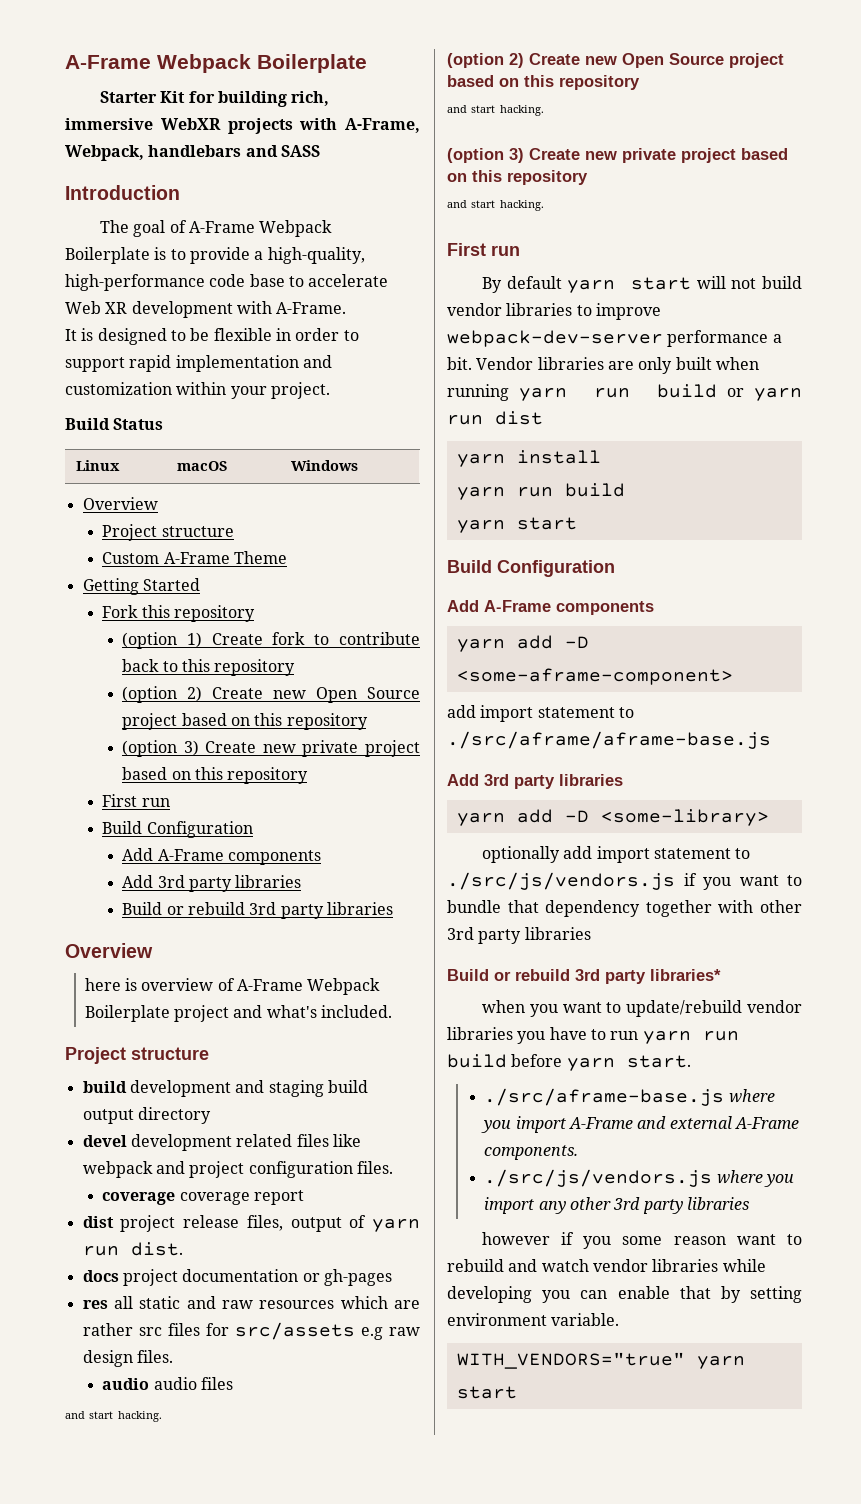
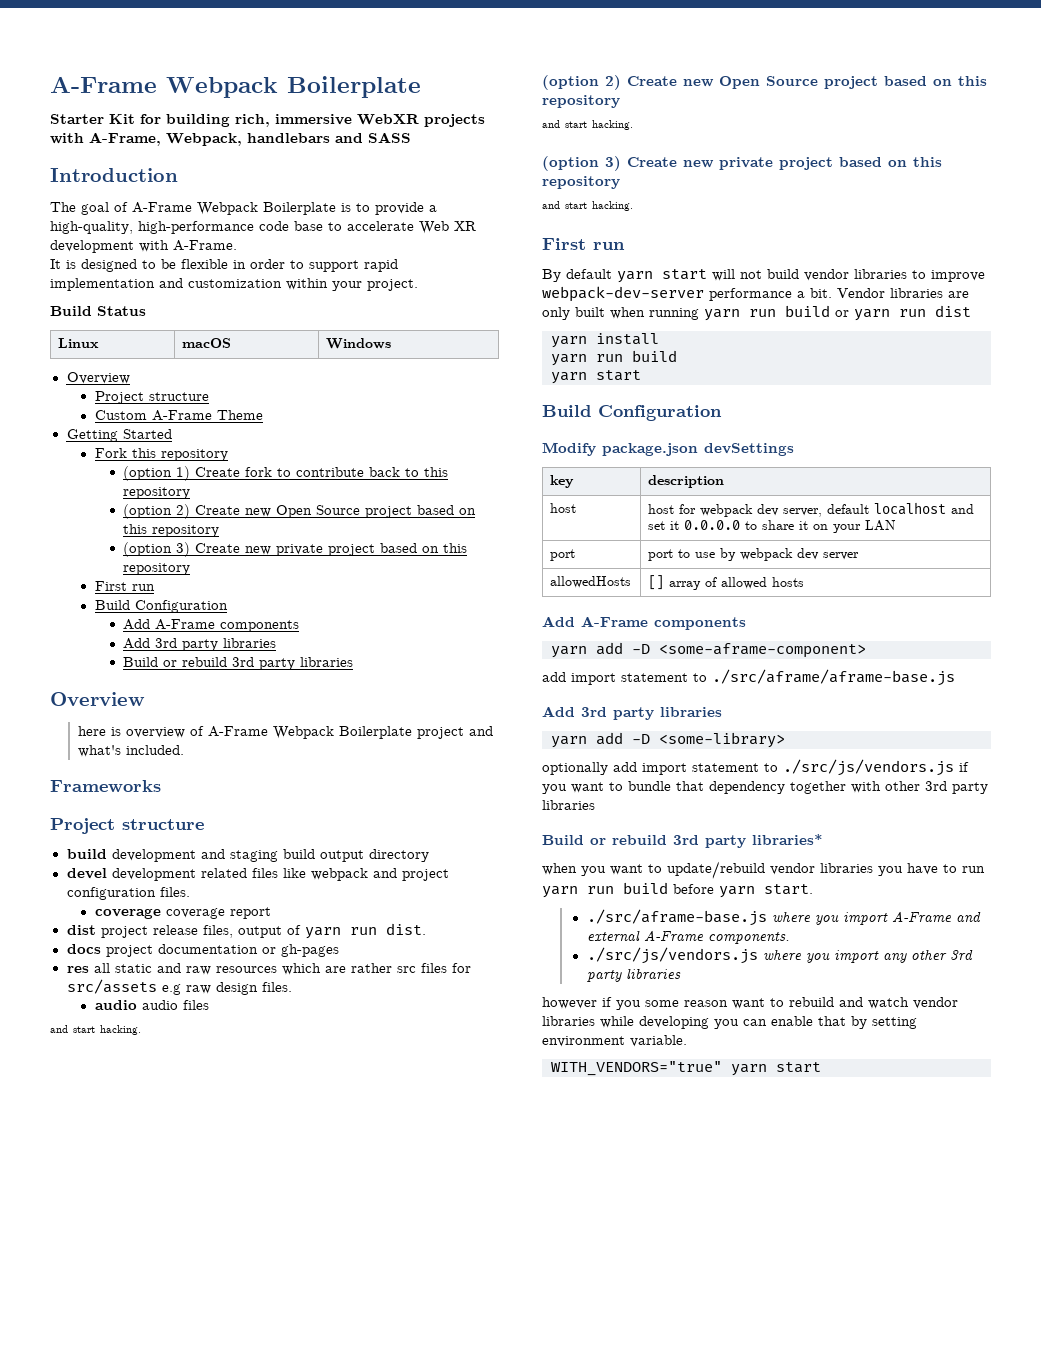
+ Frameworks
+ Modify package.json devSettings
+ key | description
+ host | host for webpack dev server, default localhost and set it 0.0.0.0 to share it on your LAN
+ port | port to use by webpack dev server
+ allowedHosts | [] array of allowed hosts

